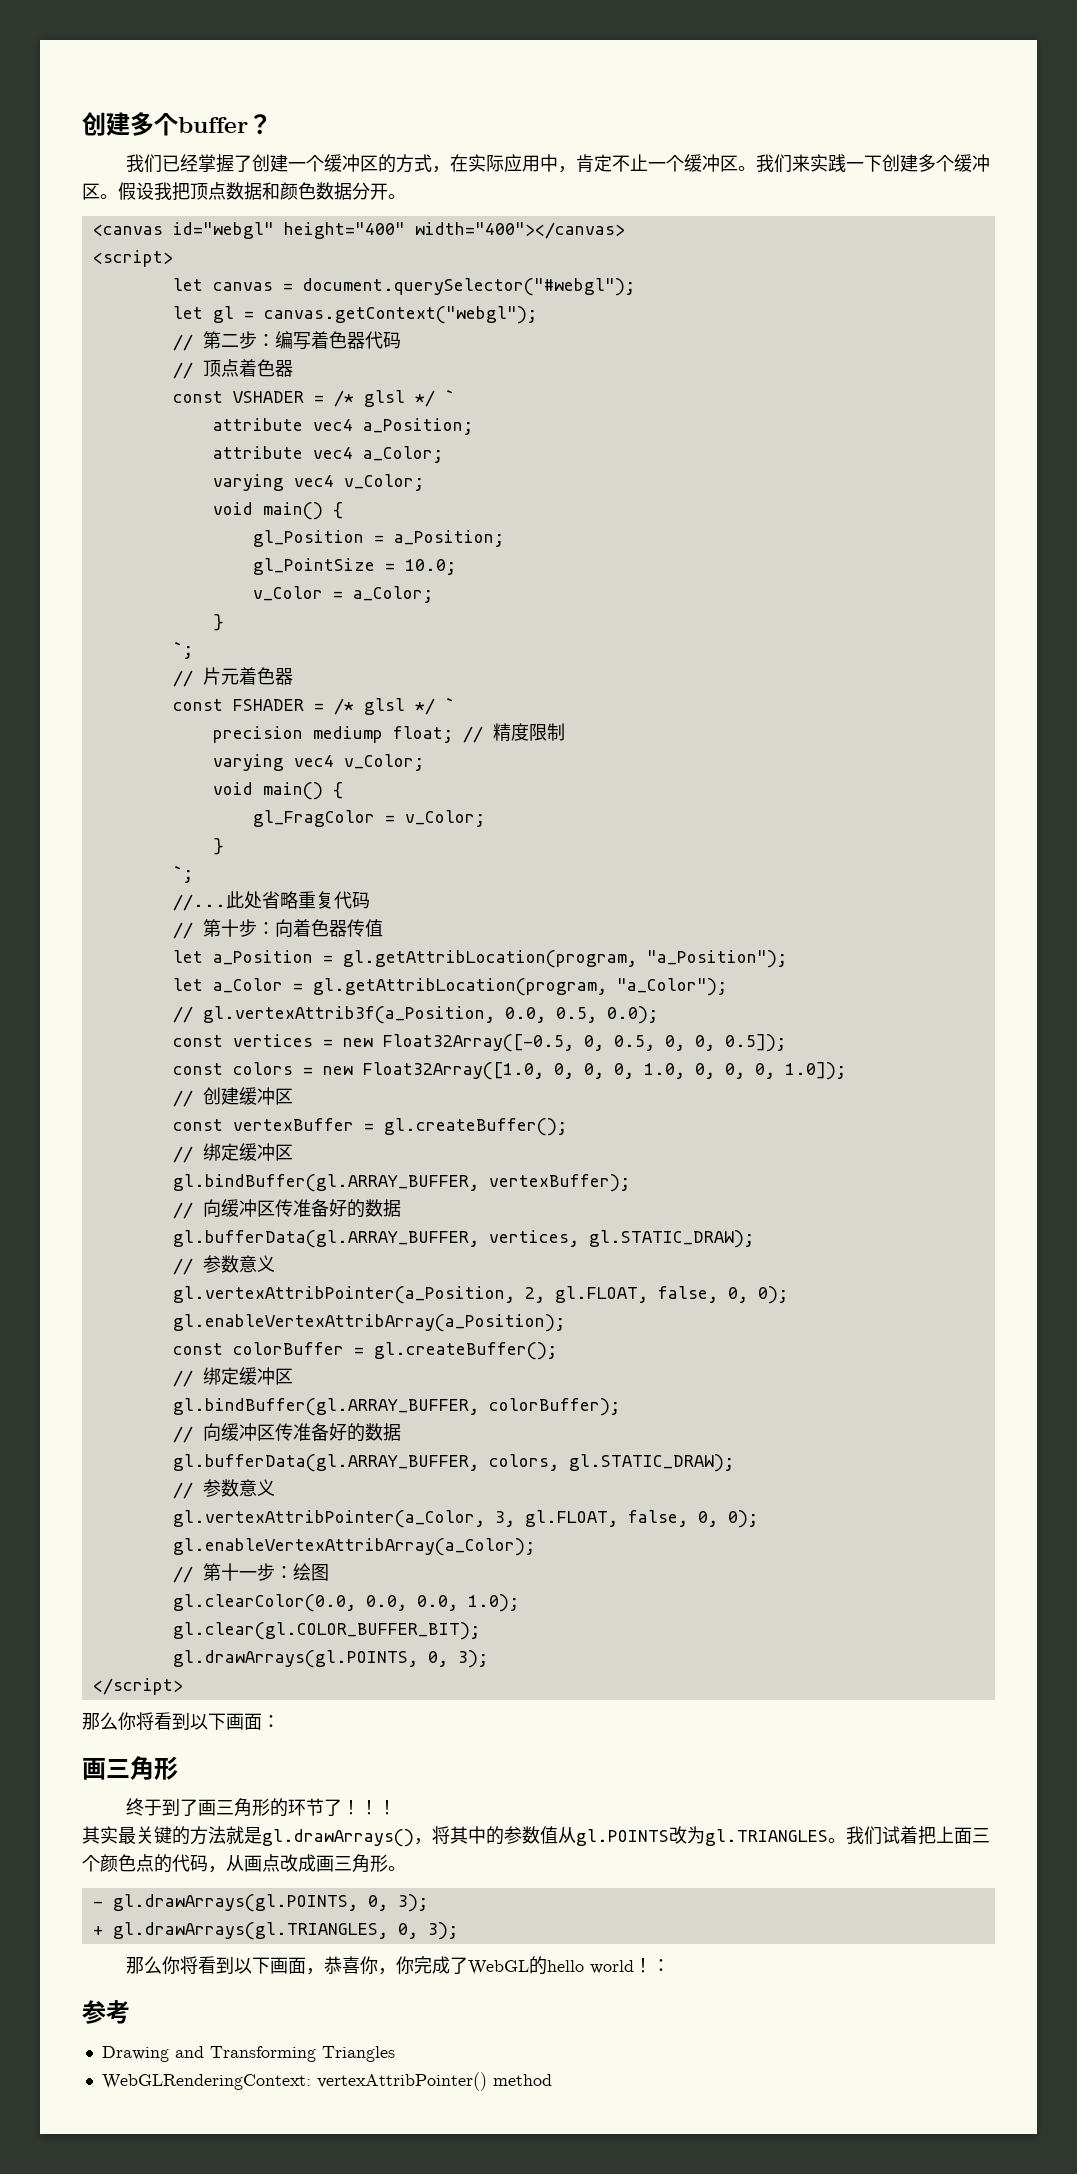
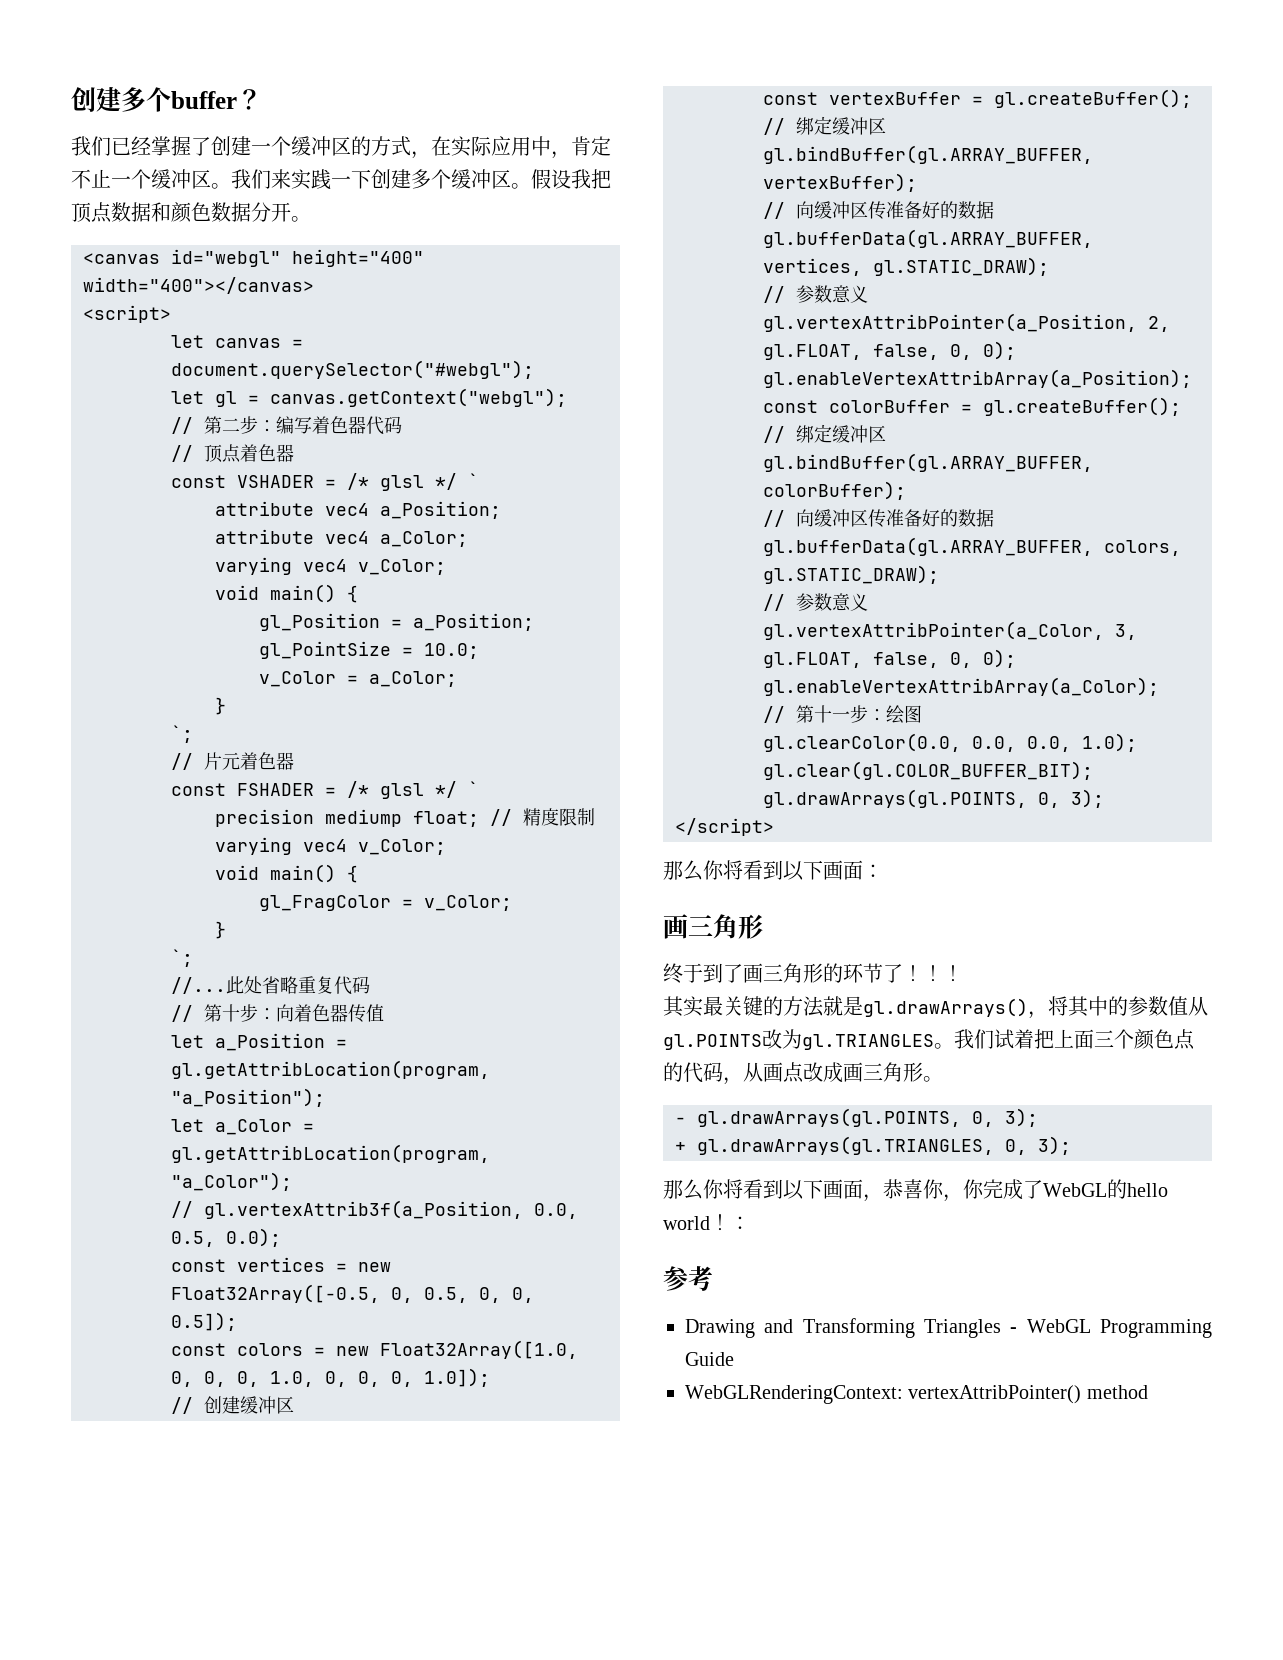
- Drawing and Transforming Triangles
+ Drawing and Transforming Triangles - WebGL Programming Guide

